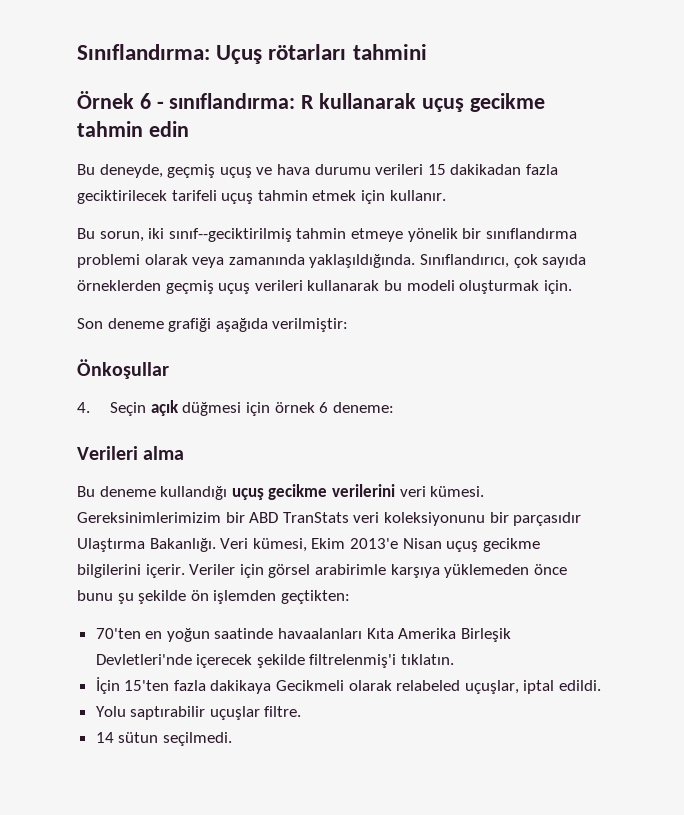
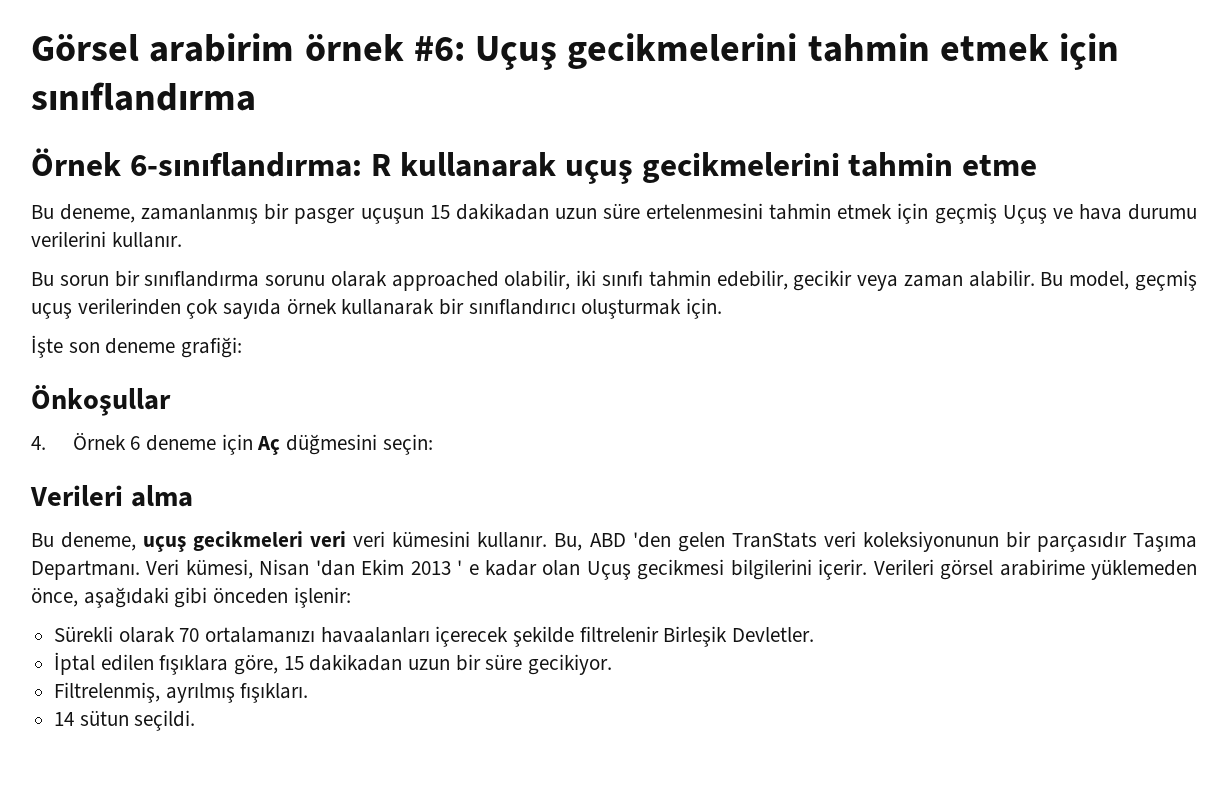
- Sınıflandırma: Uçuş rötarları tahmini
- Örnek 6 - sınıflandırma: R kullanarak uçuş gecikme tahmin edin
- Bu deneyde, geçmiş uçuş ve hava durumu verileri 15 dakikadan fazla geciktirilecek tarifeli uçuş tahmin etmek için kullanır.
- Bu sorun, iki sınıf--geciktirilmiş tahmin etmeye yönelik bir sınıflandırma problemi olarak veya zamanında yaklaşıldığında. Sınıflandırıcı, çok sayıda örneklerden geçmiş uçuş verileri kullanarak bu modeli oluşturmak için.
- Son deneme grafiği aşağıda verilmiştir:
+ Görsel arabirim örnek #6: Uçuş gecikmelerini tahmin etmek için sınıflandırma
+ Örnek 6-sınıflandırma: R kullanarak uçuş gecikmelerini tahmin etme
+ Bu deneme, zamanlanmış bir pasger uçuşun 15 dakikadan uzun süre ertelenmesini tahmin etmek için geçmiş Uçuş ve hava durumu verilerini kullanır.
+ Bu sorun bir sınıflandırma sorunu olarak approached olabilir, iki sınıfı tahmin edebilir, gecikir veya zaman alabilir. Bu model, geçmiş uçuş verilerinden çok sayıda örnek kullanarak bir sınıflandırıcı oluşturmak için.
+ İşte son deneme grafiği:
  Önkoşullar
- 4. Seçin açık düğmesi için örnek 6 deneme:
+ 4. Örnek 6 deneme için Aç düğmesini seçin:
  Verileri alma
- Bu deneme kullandığı uçuş gecikme verilerini veri kümesi. Gereksinimlerimizim bir ABD TranStats veri koleksiyonunu bir parçasıdır Ulaştırma Bakanlığı. Veri kümesi, Ekim 2013'e Nisan uçuş gecikme bilgilerini içerir. Veriler için görsel arabirimle karşıya yüklemeden önce bunu şu şekilde ön işlemden geçtikten:
- 70'ten en yoğun saatinde havaalanları Kıta Amerika Birleşik Devletleri'nde içerecek şekilde filtrelenmiş'i tıklatın.
- İçin 15'ten fazla dakikaya Gecikmeli olarak relabeled uçuşlar, iptal edildi.
- Yolu saptırabilir uçuşlar filtre.
+ Bu deneme, uçuş gecikmeleri veri veri kümesini kullanır. Bu, ABD 'den gelen TranStats veri koleksiyonunun bir parçasıdır Taşıma Departmanı. Veri kümesi, Nisan 'dan Ekim 2013 ' e kadar olan Uçuş gecikmesi bilgilerini içerir. Verileri görsel arabirime yüklemeden önce, aşağıdaki gibi önceden işlenir:
+ Sürekli olarak 70 ortalamanızı havaalanları içerecek şekilde filtrelenir Birleşik Devletler.
+ İptal edilen fışıklara göre, 15 dakikadan uzun bir süre gecikiyor.
+ Filtrelenmiş, ayrılmış fışıkları.
- 14 sütun seçilmedi.
+ 14 sütun seçildi.

